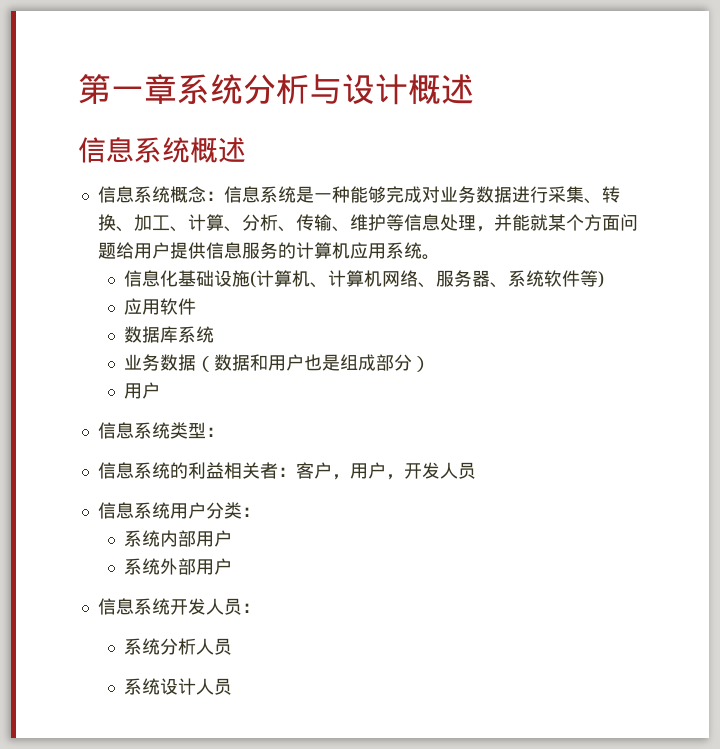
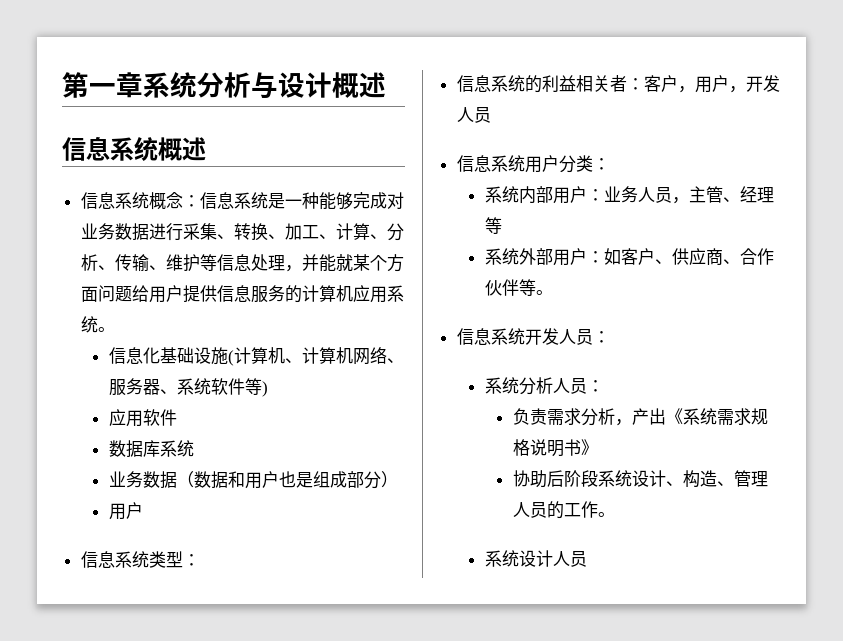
- 系统内部用户
- 系统外部用户
+ 系统内部用户：业务人员，主管、经理等
+ 系统外部用户：如客户、供应商、合作伙伴等。
- 系统分析人员
+ 系统分析人员：
+ 负责需求分析，产出《系统需求规格说明书》
+ 协助后阶段系统设计、构造、管理人员的工作。

